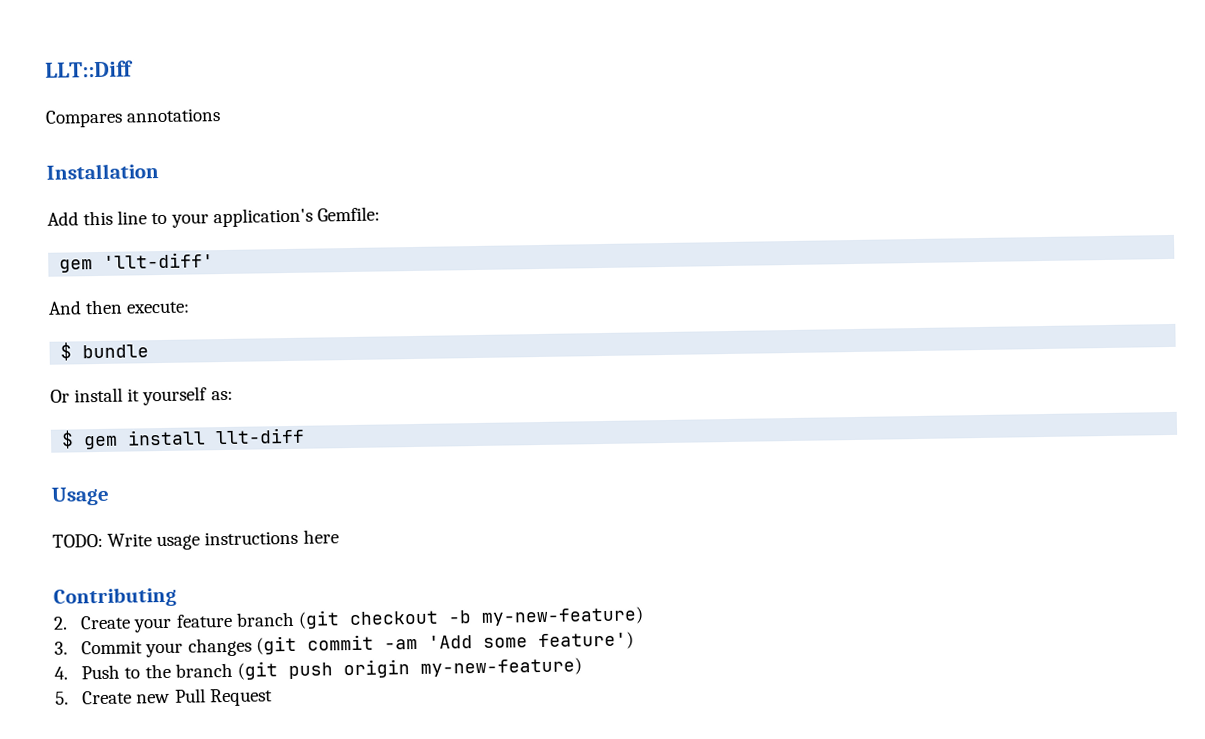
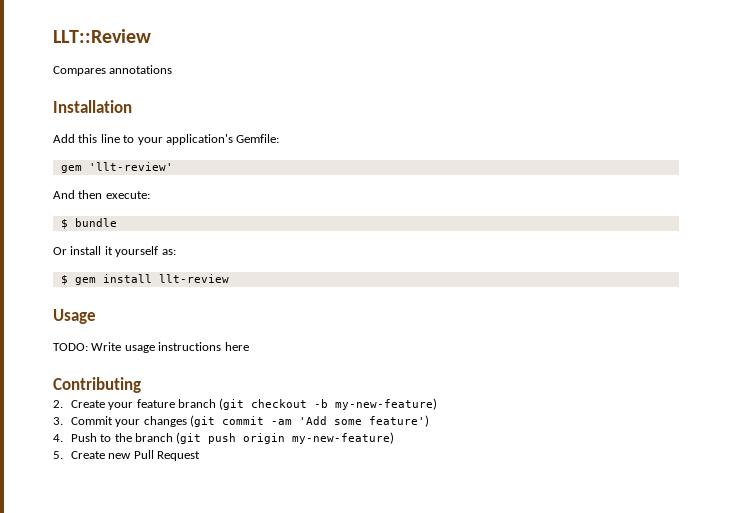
- LLT::Diff
+ LLT::Review
- gem 'llt-diff'
+ gem 'llt-review'
- $ gem install llt-diff
+ $ gem install llt-review

